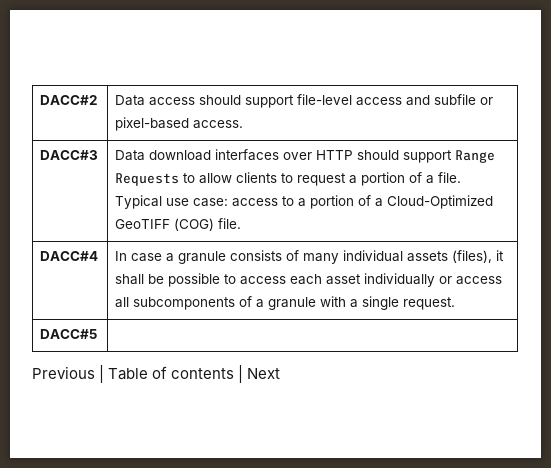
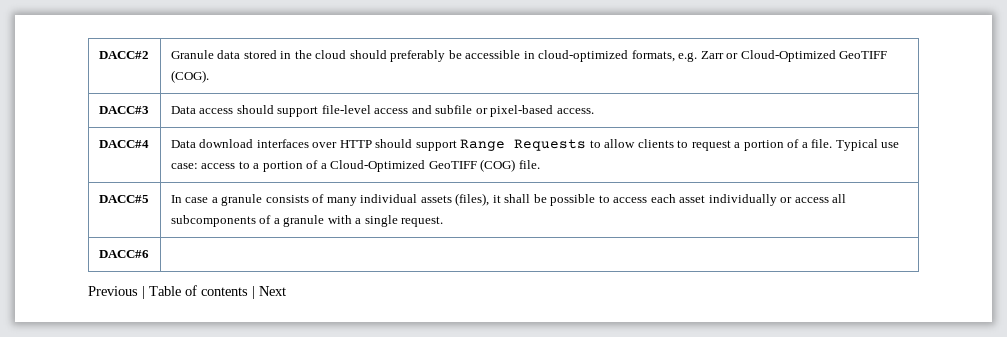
- DACC#2 | Data access should support file-level access and subfile or pixel-based access.
+ DACC#2 | Granule data stored in the cloud should preferably be accessible in cloud-optimized formats, e.g. Zarr or Cloud-Optimized GeoTIFF (COG).
+ DACC#3 | Data access should support file-level access and subfile or pixel-based access.
- DACC#3 | Data download interfaces over HTTP should support Range Requests to allow clients to request a portion of a file. Typical use case: access to a portion of a Cloud-Optimized GeoTIFF (COG) file.
+ DACC#4 | Data download interfaces over HTTP should support Range Requests to allow clients to request a portion of a file. Typical use case: access to a portion of a Cloud-Optimized GeoTIFF (COG) file.
- DACC#4 | In case a granule consists of many individual assets (files), it shall be possible to access each asset individually or access all subcomponents of a granule with a single request.
+ DACC#5 | In case a granule consists of many individual assets (files), it shall be possible to access each asset individually or access all subcomponents of a granule with a single request.
- DACC#5 |
+ DACC#6 |

